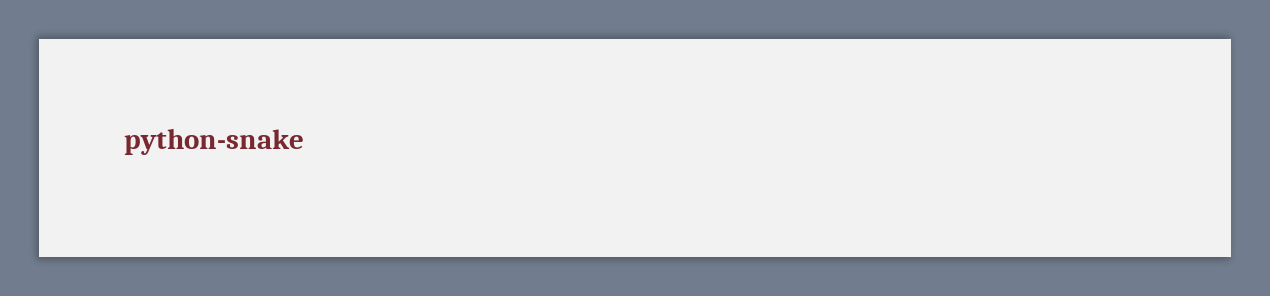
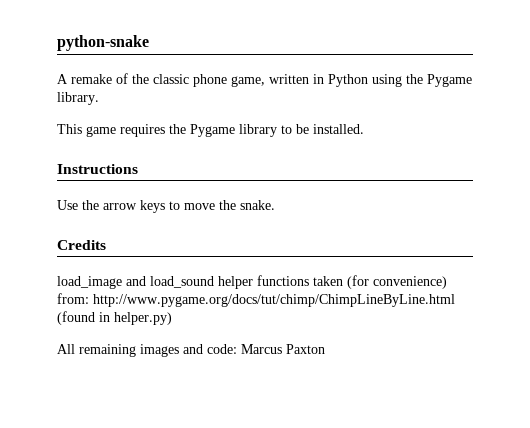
+ A remake of the classic phone game, written in Python using the Pygame library.
+ This game requires the Pygame library to be installed.
+ Instructions
+ Use the arrow keys to move the snake.
+ Credits
+ load_image and load_sound helper functions taken (for convenience) from: http://www.pygame.org/docs/tut/chimp/ChimpLineByLine.html (found in helper.py)
+ All remaining images and code: Marcus Paxton

